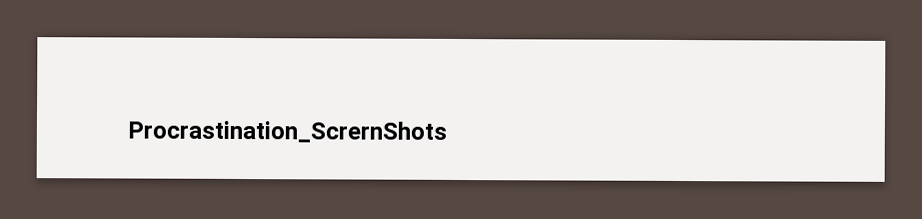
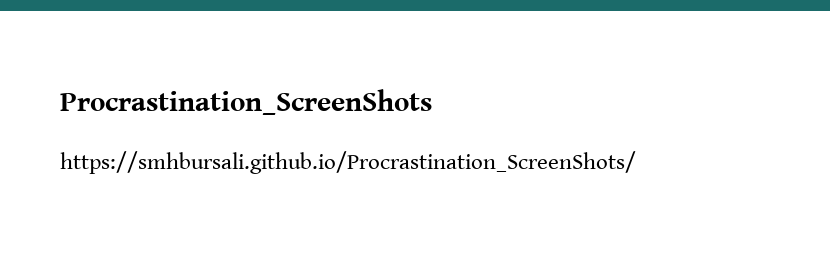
- Procrastination_ScrernShots
+ Procrastination_ScreenShots
+ https://smhbursali.github.io/Procrastination_ScreenShots/

